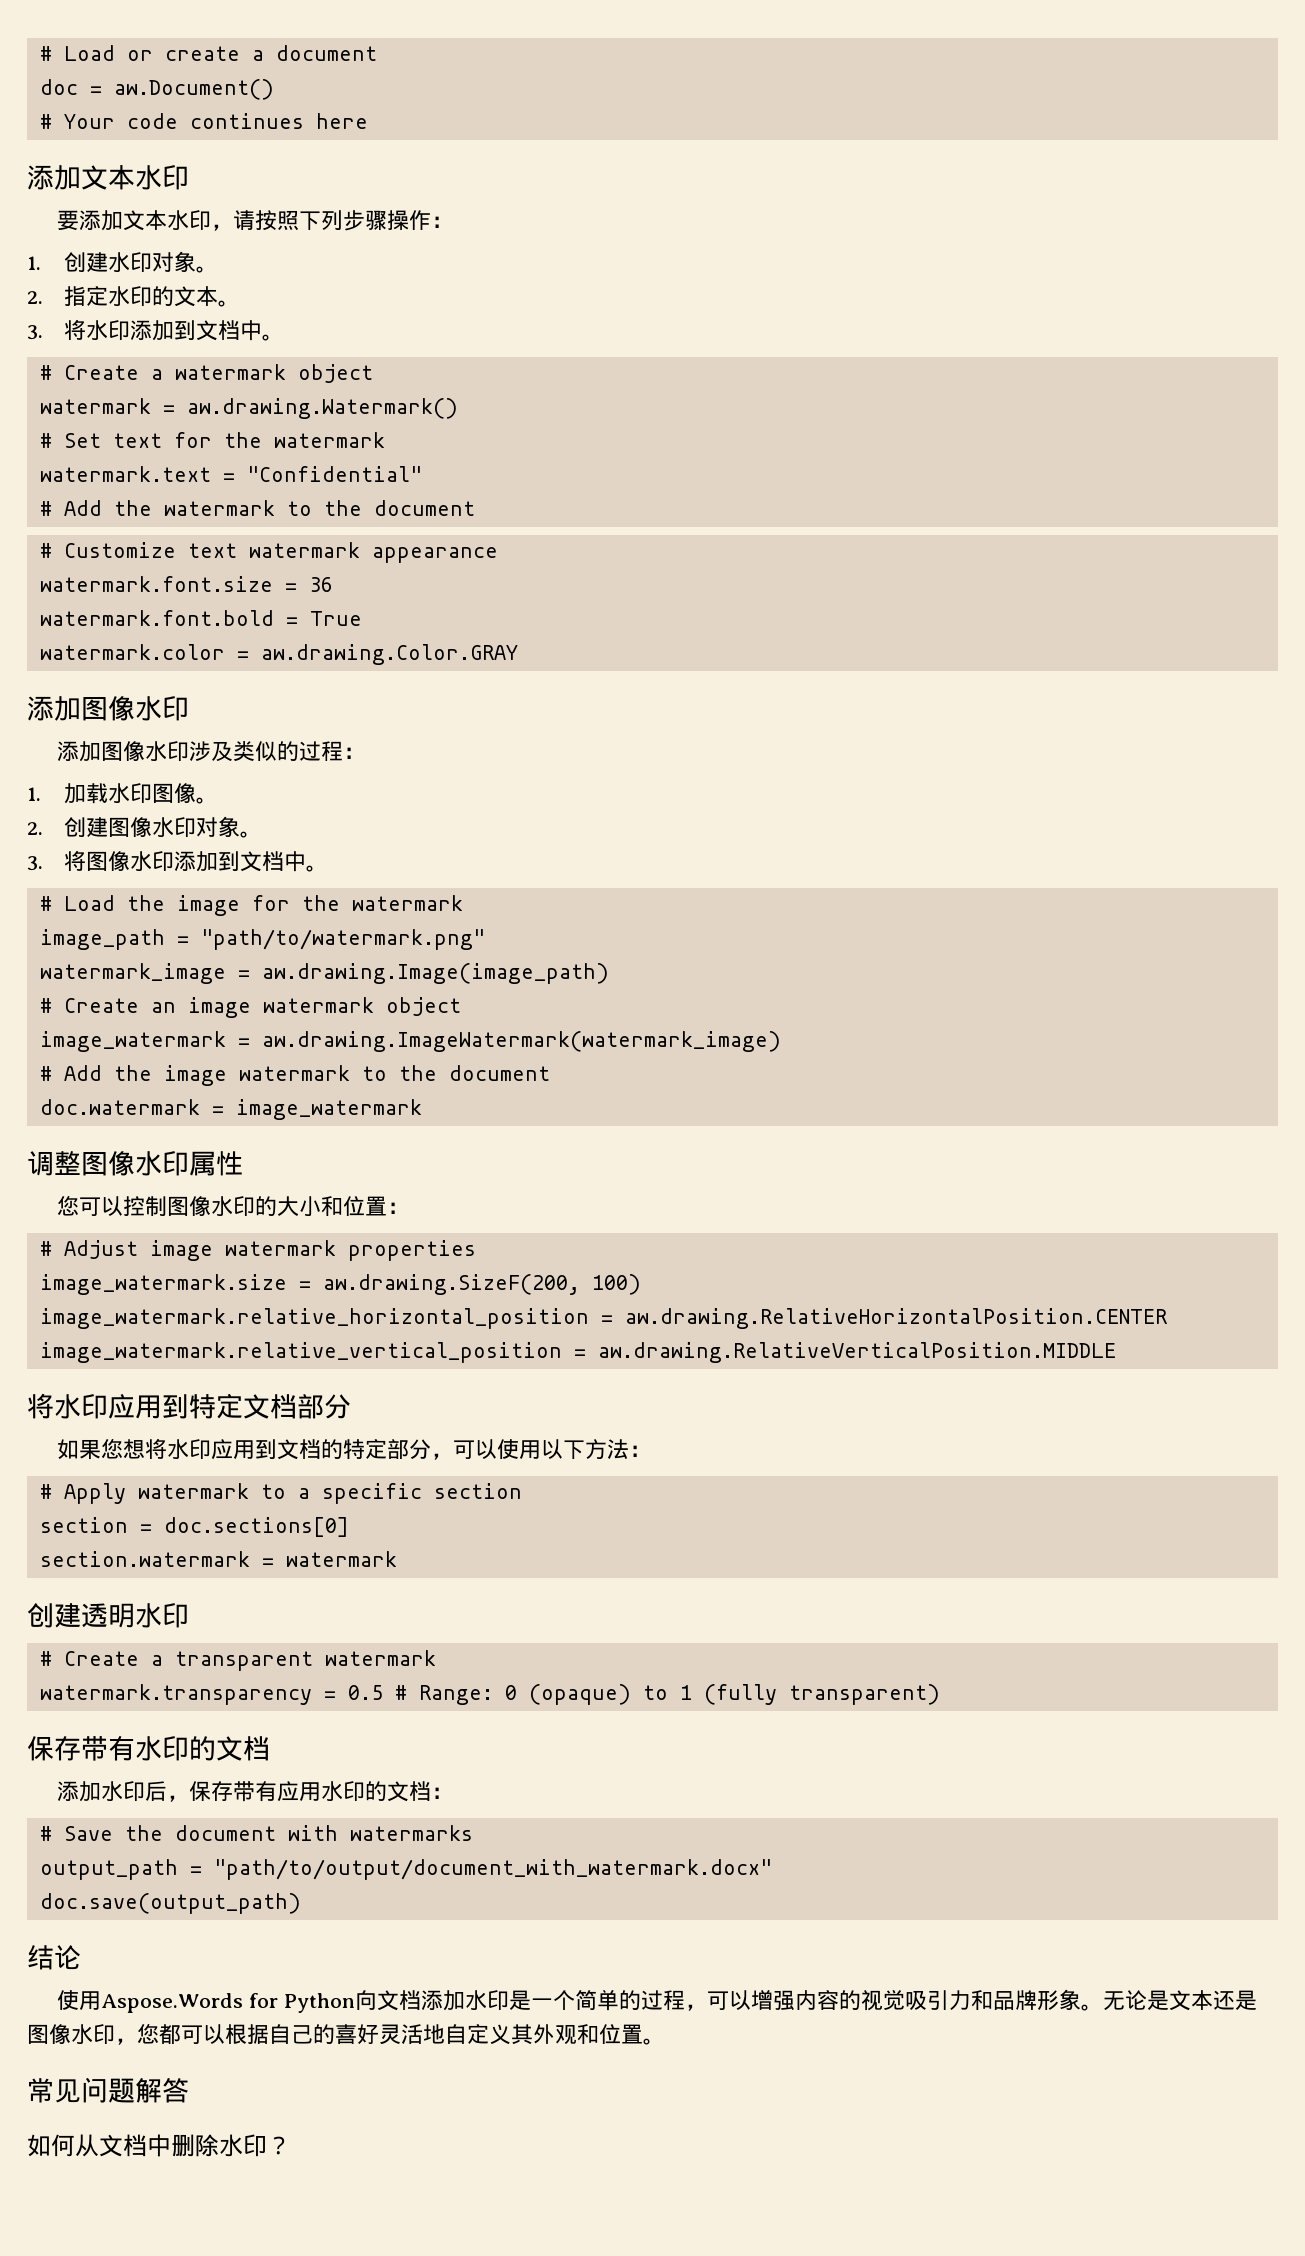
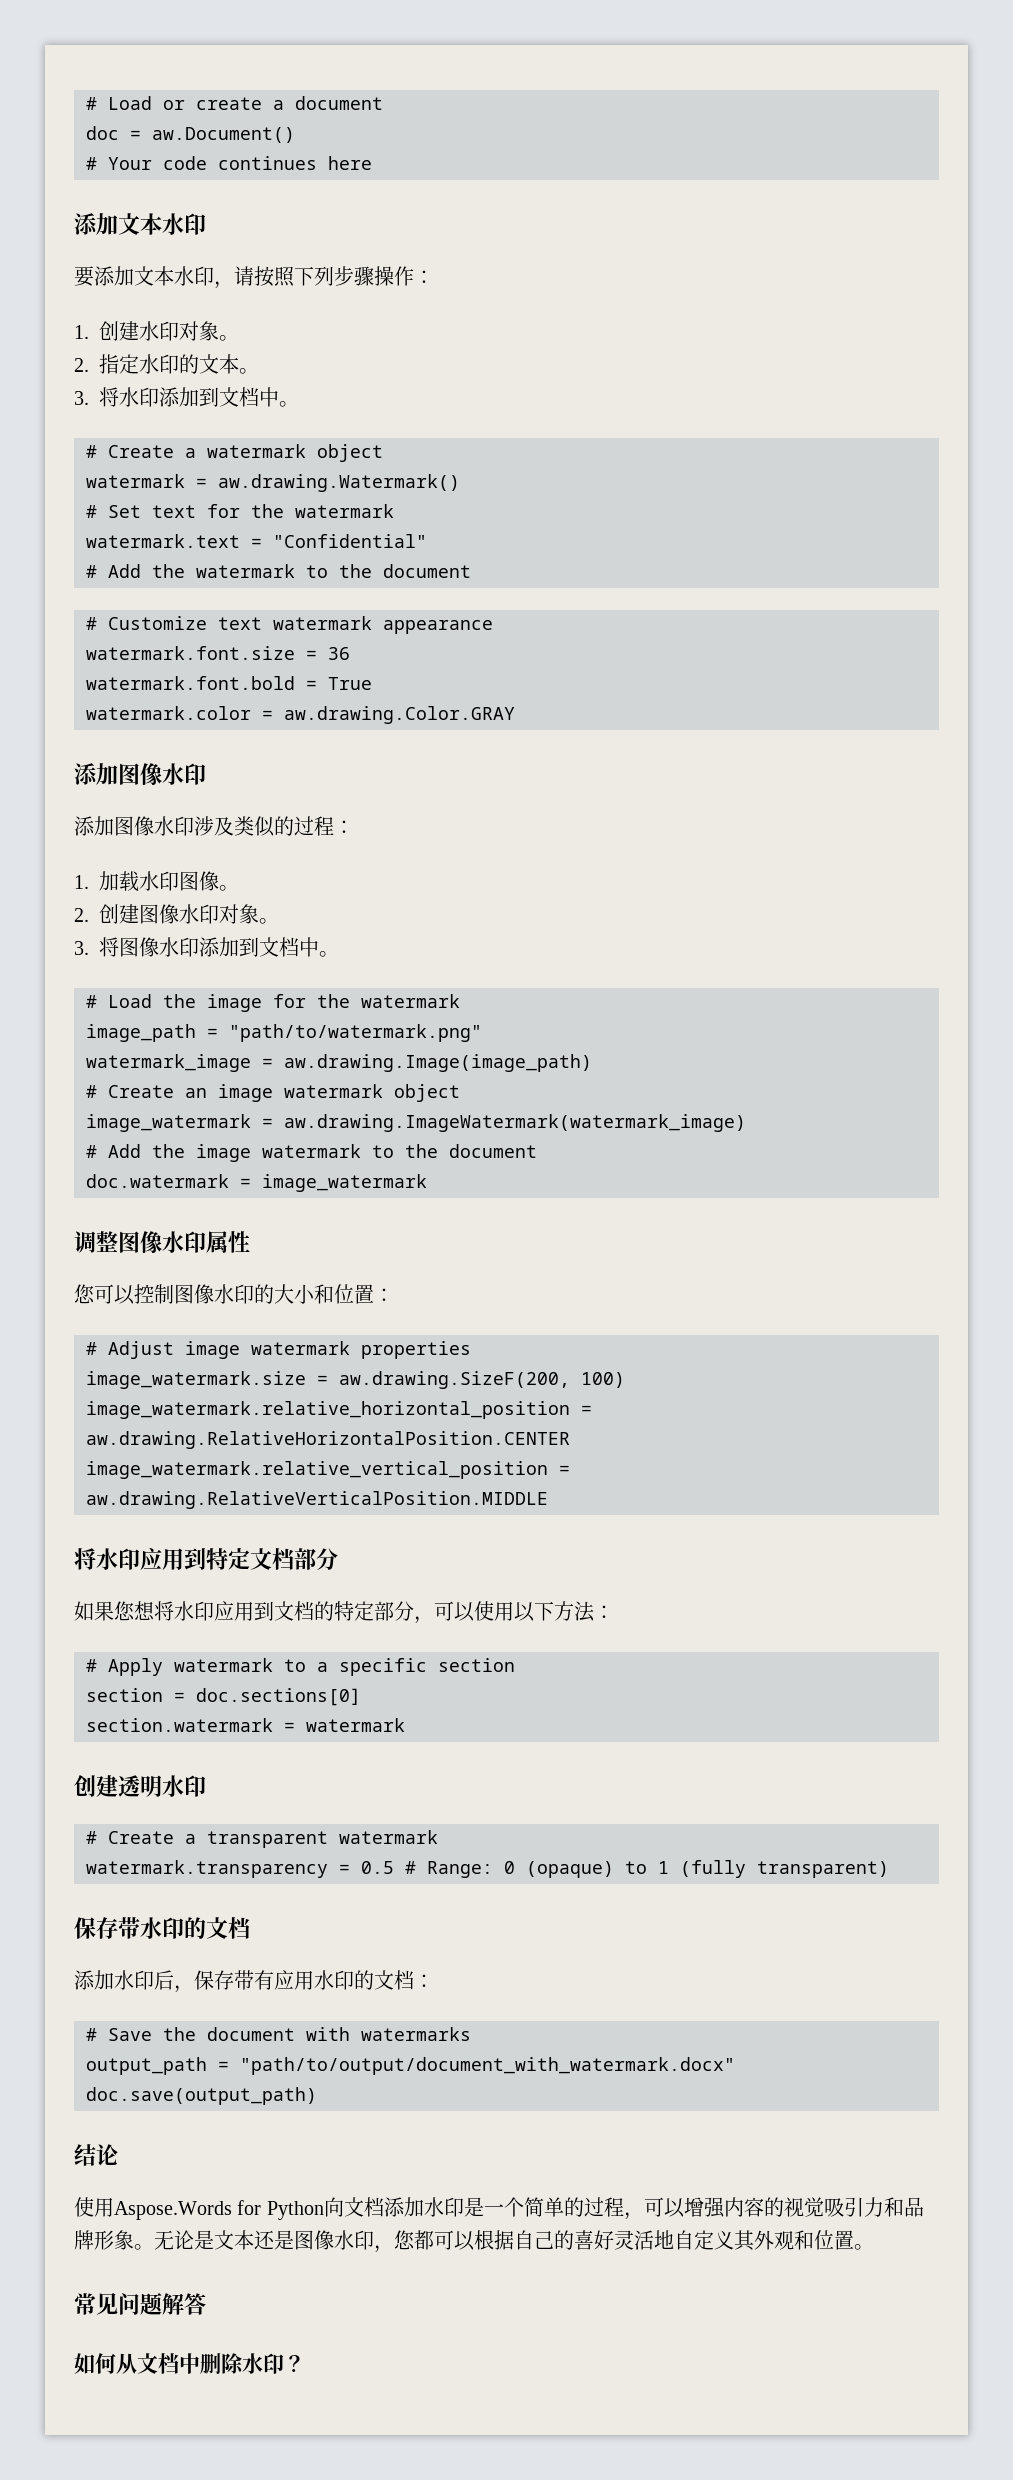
- 保存带有水印的文档
+ 保存带水印的文档

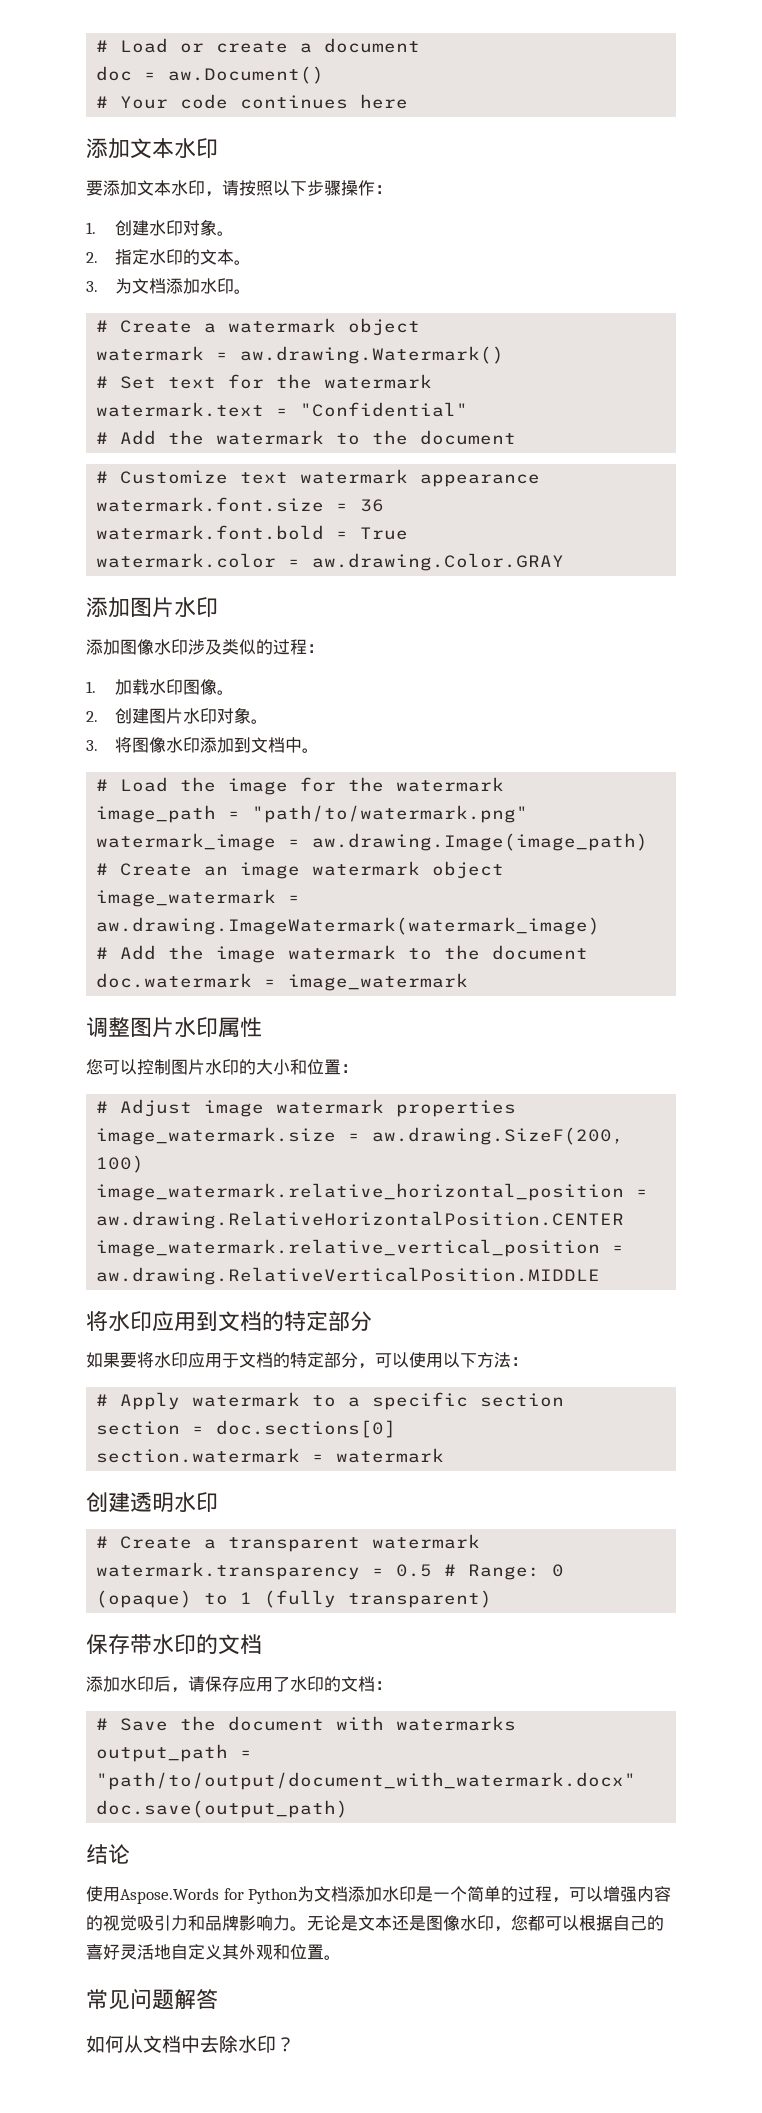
- 要添加文本水印，请按照下列步骤操作：
+ 要添加文本水印，请按照以下步骤操作：
- 3.将水印添加到文档中。
+ 3.为文档添加水印。
  watermark.color = aw.drawing.Color.GRAY
- 添加图像水印
+ 添加图片水印
- 2.创建图像水印对象。
+ 2.创建图片水印对象。
- 调整图像水印属性
+ 调整图片水印属性
- 您可以控制图像水印的大小和位置：
+ 您可以控制图片水印的大小和位置：
- 将水印应用到特定文档部分
+ 将水印应用到文档的特定部分
- 如果您想将水印应用到文档的特定部分，可以使用以下方法：
+ 如果要将水印应用于文档的特定部分，可以使用以下方法：
- 添加水印后，保存带有应用水印的文档：
+ 添加水印后，请保存应用了水印的文档：
- 使用Aspose.Words for Python向文档添加水印是一个简单的过程，可以增强内容的视觉吸引力和品牌形象。
+ 使用Aspose.Words for Python为文档添加水印是一个简单的过程，可以增强内容的视觉吸引力和品牌影响力。
- 如何从文档中删除水印？
+ 如何从文档中去除水印？

